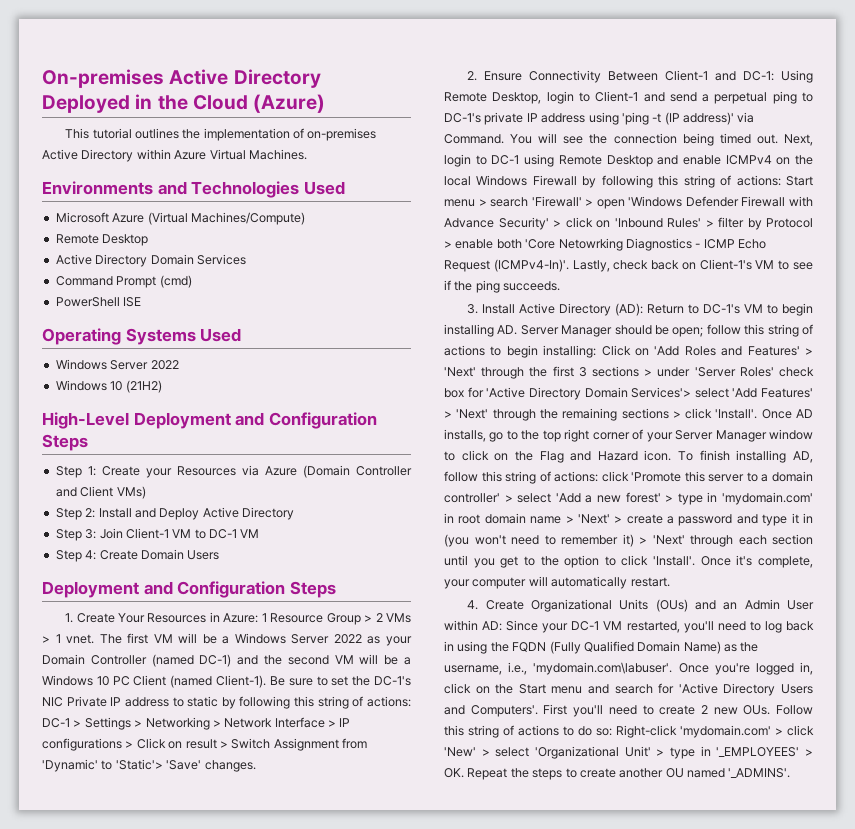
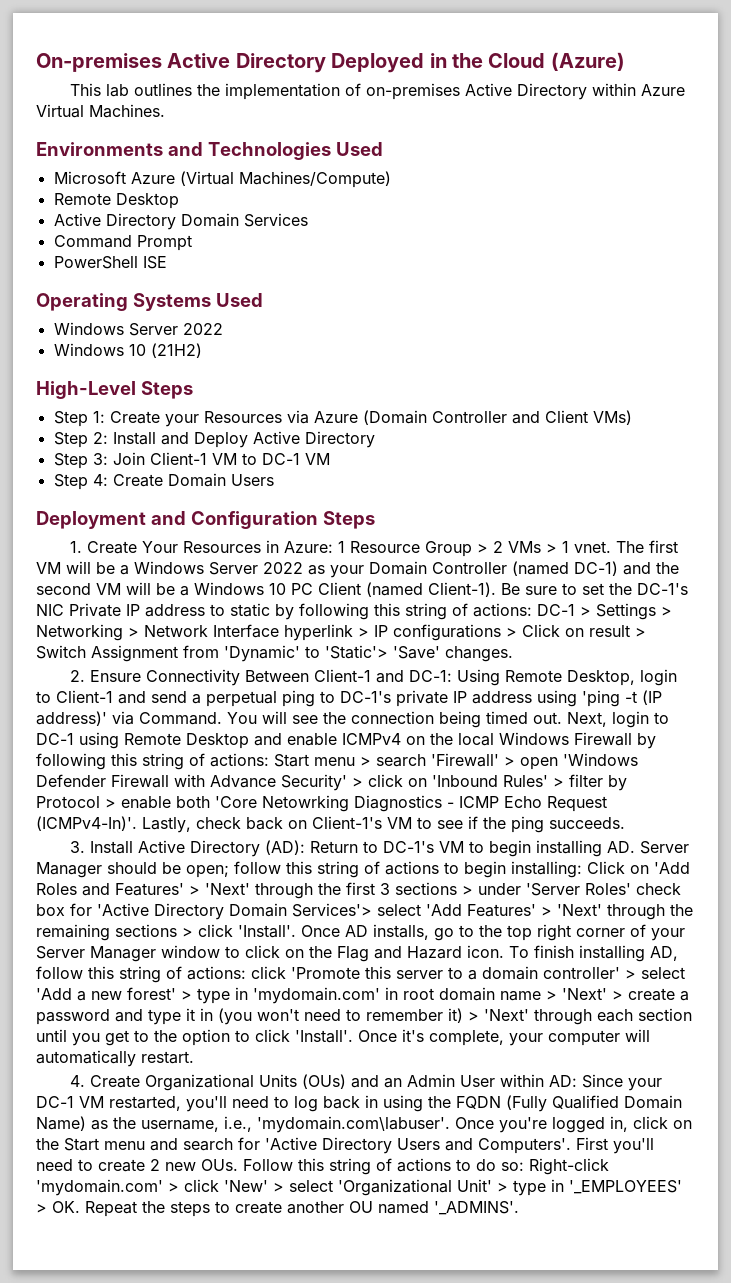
- This tutorial outlines the implementation of on-premises Active Directory within Azure Virtual Machines.
+ This lab outlines the implementation of on-premises Active Directory within Azure Virtual Machines.
- Command Prompt (cmd)
+ Command Prompt
- High-Level Deployment and Configuration Steps
+ High-Level Steps
- Be sure to set the DC-1's NIC Private IP address to static by following this string of actions: DC-1 > Settings > Networking > Network Interface > IP configurations > Click on result > Switch Assignment from 'Dynamic' to 'Static'> 'Save' changes.
+ Be sure to set the DC-1's NIC Private IP address to static by following this string of actions: DC-1 > Settings > Networking > Network Interface hyperlink > IP configurations > Click on result > Switch Assignment from 'Dynamic' to 'Static'> 'Save' changes.

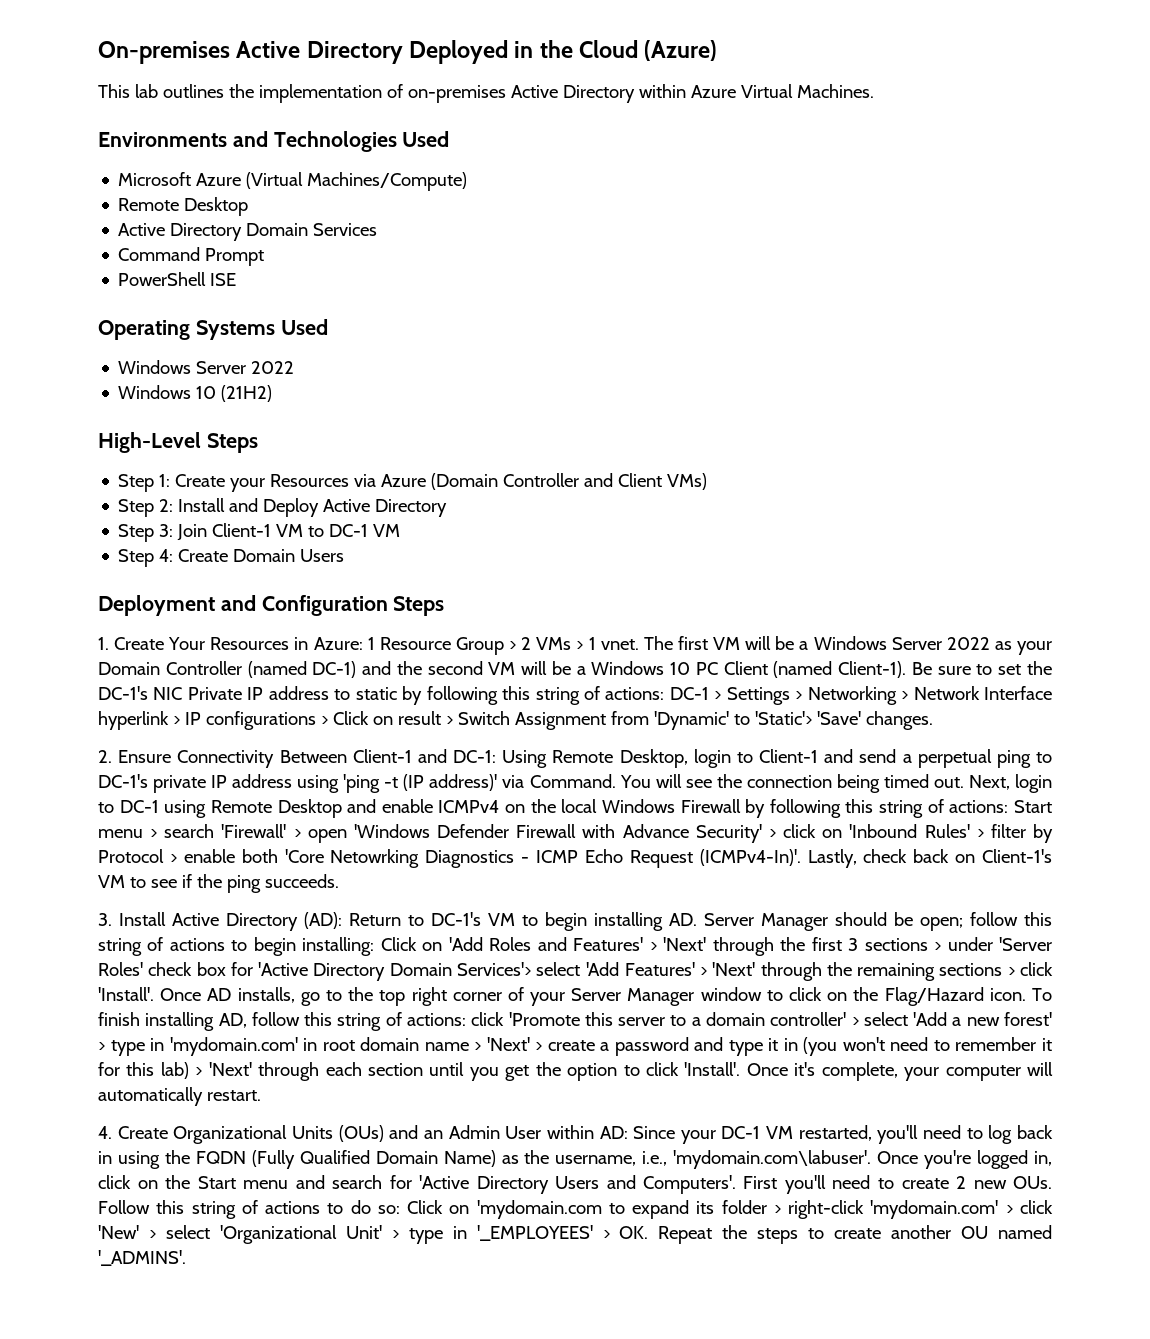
- Once AD installs, go to the top right corner of your Server Manager window to click on the Flag and Hazard icon.
+ Once AD installs, go to the top right corner of your Server Manager window to click on the Flag/Hazard icon.
- To finish installing AD, follow this string of actions: click 'Promote this server to a domain controller' > select 'Add a new forest' > type in 'mydomain.com' in root domain name > 'Next' > create a password and type it in (you won't need to remember it) > 'Next' through each section until you get to the option to click 'Install'.
+ To finish installing AD, follow this string of actions: click 'Promote this server to a domain controller' > select 'Add a new forest' > type in 'mydomain.com' in root domain name > 'Next' > create a password and type it in (you won't need to remember it for this lab) > 'Next' through each section until you get the option to click 'Install'.
- First you'll need to create 2 new OUs. Follow this string of actions to do so: Right-click 'mydomain.com' > click 'New' > select 'Organizational Unit' > type in '_EMPLOYEES' > OK. Repeat the steps to create another OU named '_ADMINS'.
+ First you'll need to create 2 new OUs. Follow this string of actions to do so: Click on 'mydomain.com to expand its folder > right-click 'mydomain.com' > click 'New' > select 'Organizational Unit' > type in '_EMPLOYEES' > OK. Repeat the steps to create another OU named '_ADMINS'.

